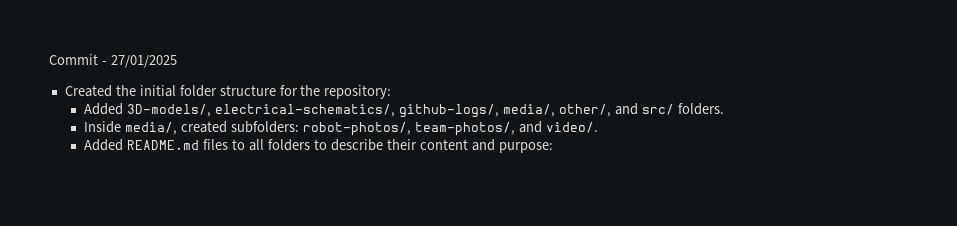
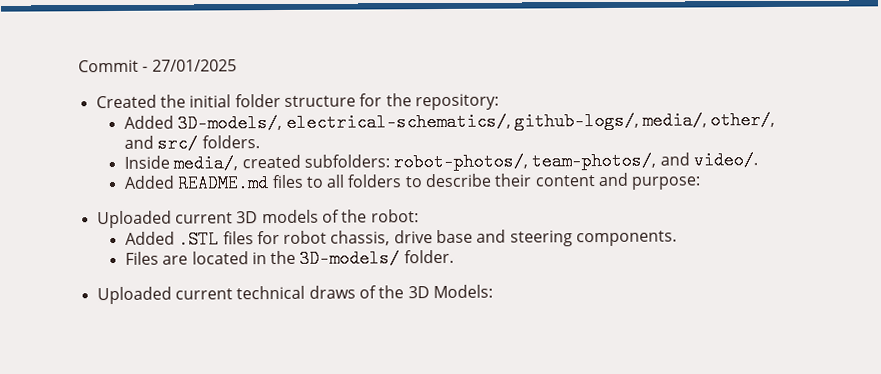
+ Uploaded current 3D models of the robot:
+ Added .STL files for robot chassis, drive base and steering components.
+ Files are located in the 3D-models/ folder.
+ Uploaded current technical draws of the 3D Models:

